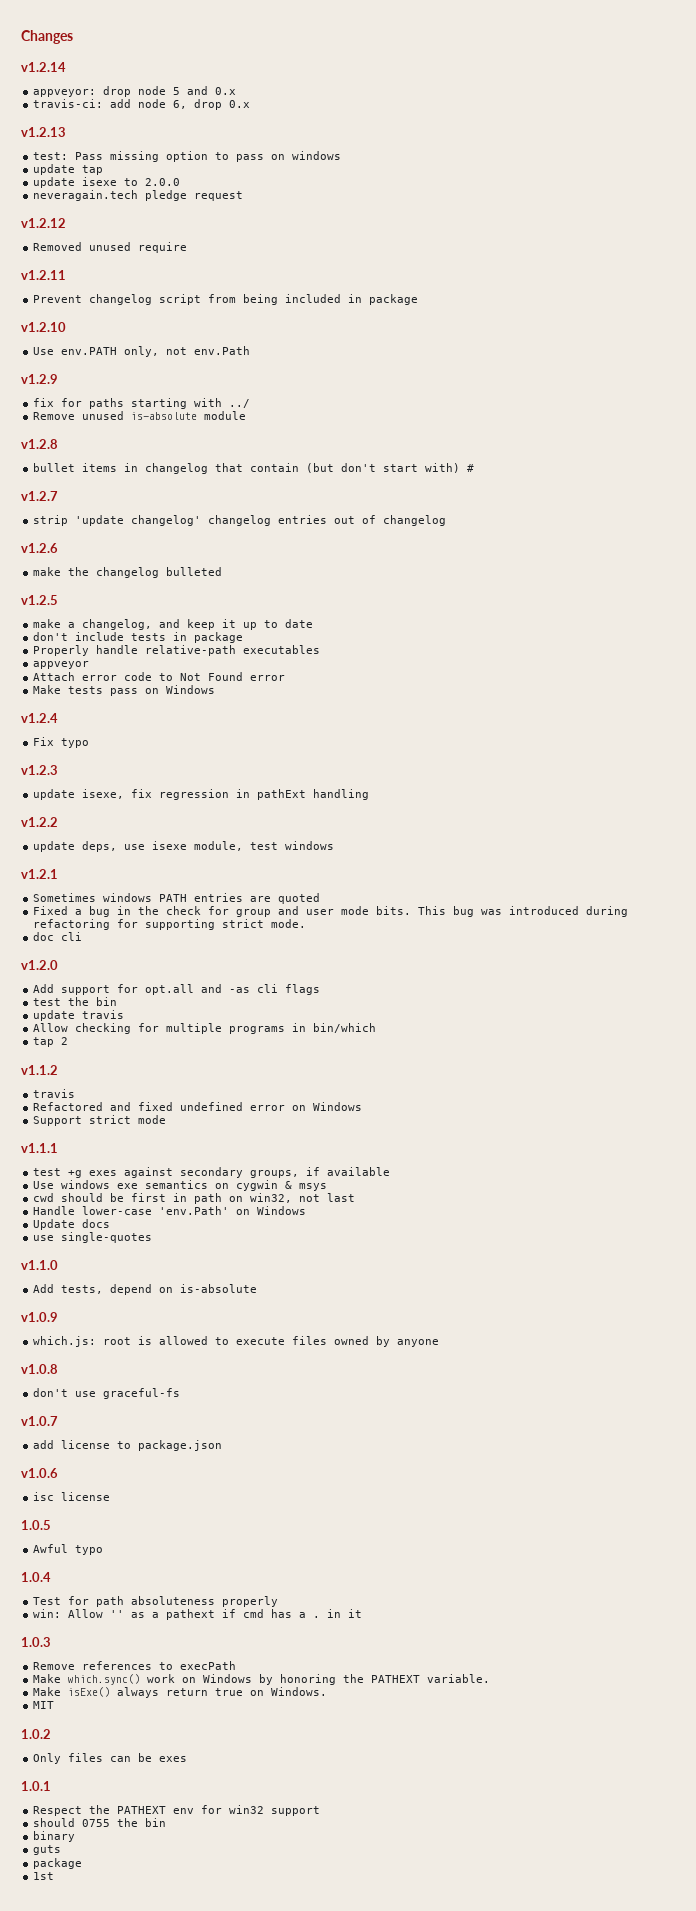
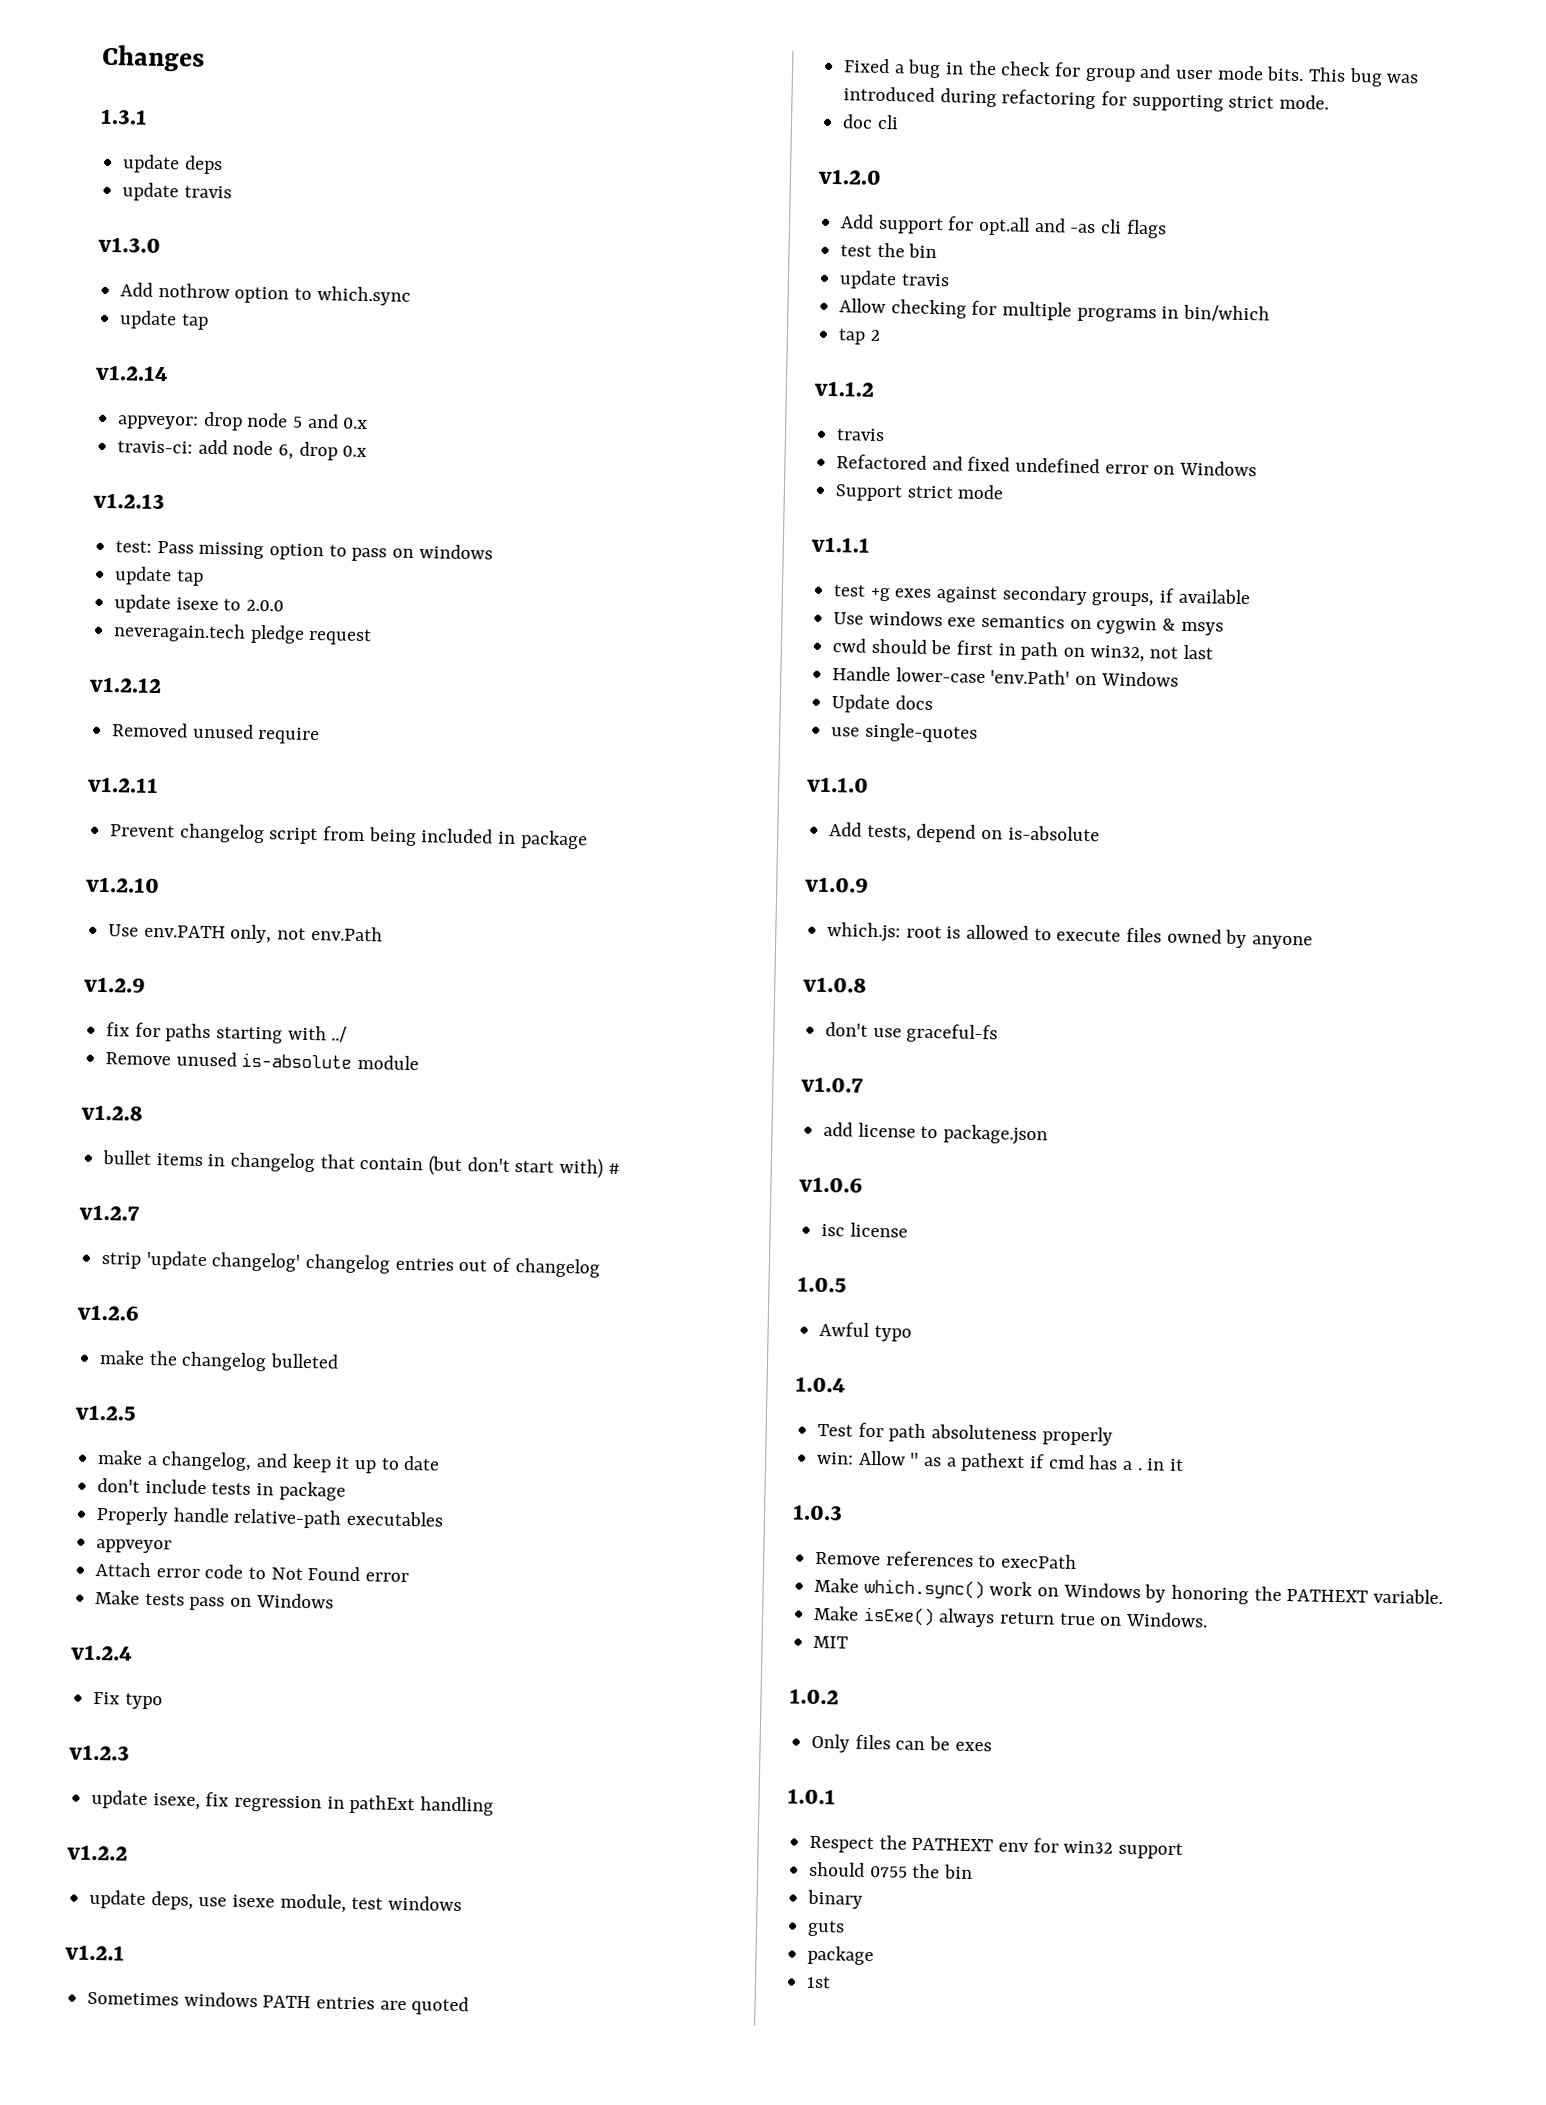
+ 1.3.1
+ update deps
+ update travis
+ v1.3.0
+ Add nothrow option to which.sync
+ update tap

